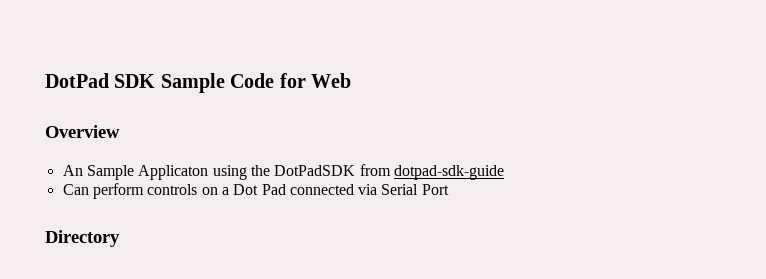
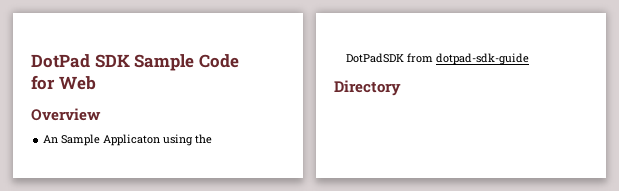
- Can perform controls on a Dot Pad connected via Serial Port

